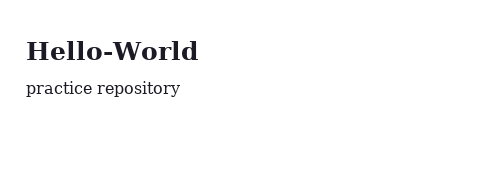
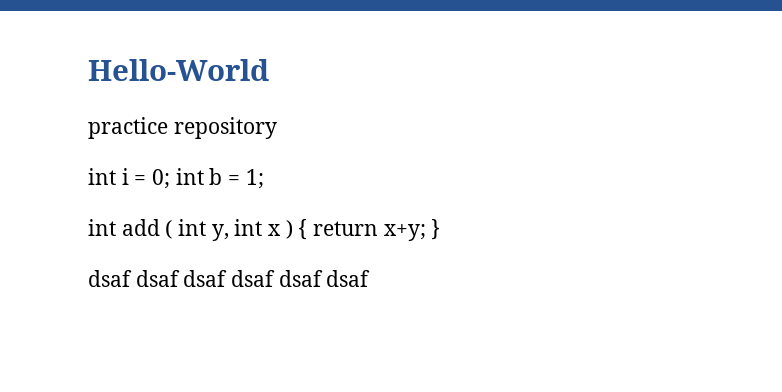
+ int i = 0; int b = 1;
+ int add ( int y, int x ) { return x+y; }
+ dsaf dsaf dsaf dsaf dsaf dsaf

